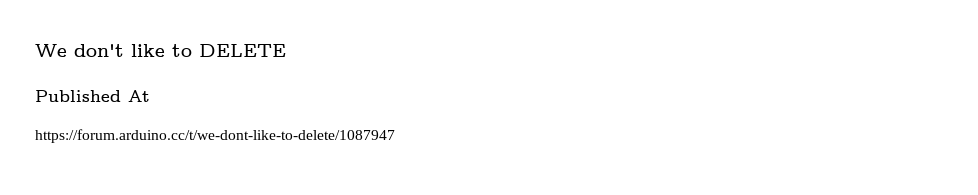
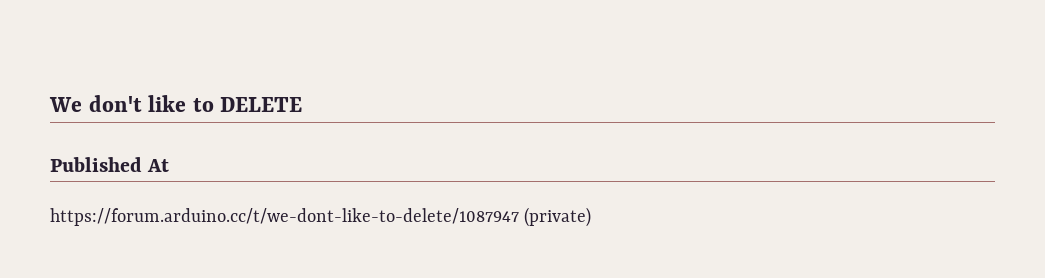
- https://forum.arduino.cc/t/we-dont-like-to-delete/1087947
+ https://forum.arduino.cc/t/we-dont-like-to-delete/1087947 (private)

